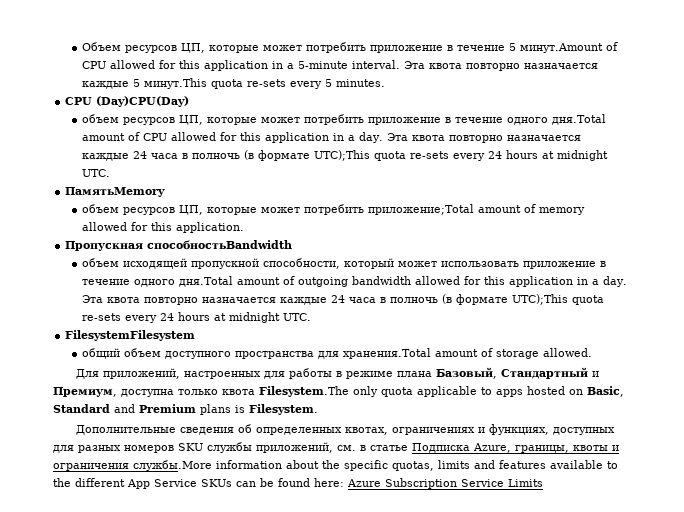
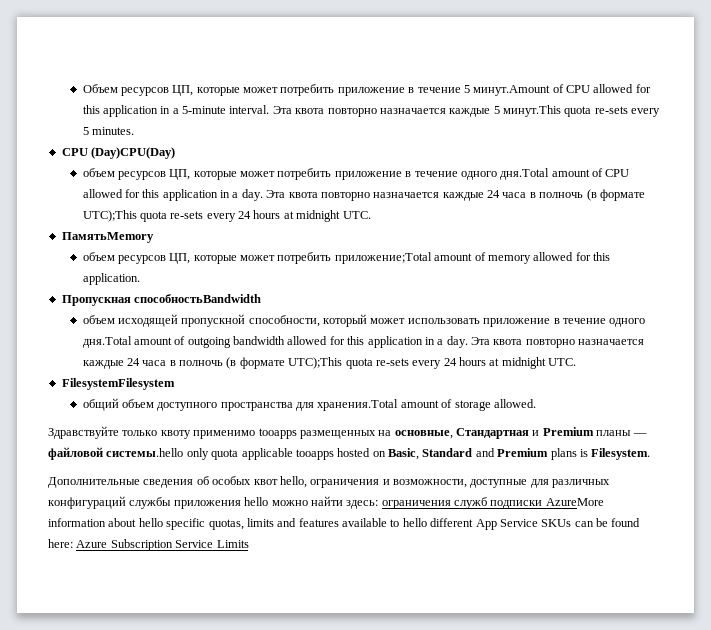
- Для приложений, настроенных для работы в режиме плана Базовый, Стандартный и Премиум, доступна только квота Filesystem.The only quota applicable to apps hosted on Basic, Standard and Premium plans is Filesystem.
+ Здравствуйте только квоту применимо tooapps размещенных на основные, Стандартная и Premium планы — файловой системы.hello only quota applicable tooapps hosted on Basic, Standard and Premium plans is Filesystem.
- Дополнительные сведения об определенных квотах, ограничениях и функциях, доступных для разных номеров SKU службы приложений, см. в статье Подписка Azure, границы, квоты и ограничения службы.More information about the specific quotas, limits and features available to the different App Service SKUs can be found here: Azure Subscription Service Limits
+ Дополнительные сведения об особых квот hello, ограничения и возможности, доступные для различных конфигураций службы приложения hello можно найти здесь: ограничения служб подписки AzureMore information about hello specific quotas, limits and features available to hello different App Service SKUs can be found here: Azure Subscription Service Limits

